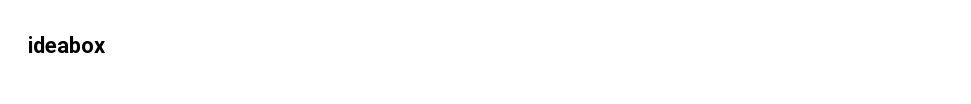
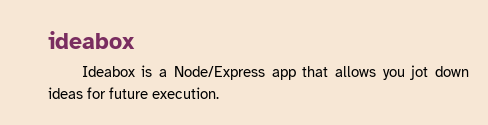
+ Ideabox is a Node/Express app that allows you jot down ideas for future execution.

